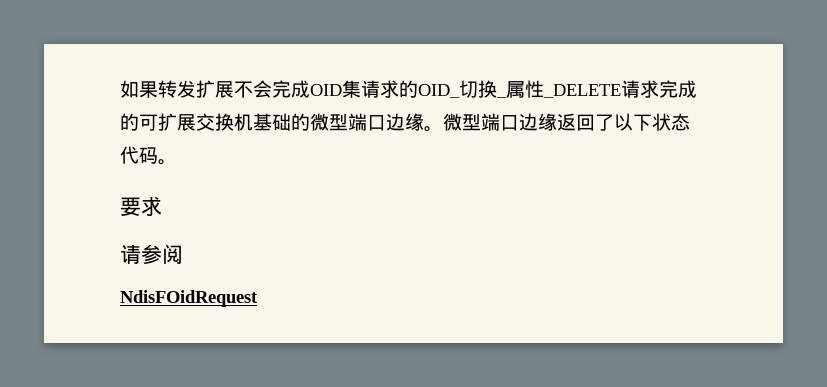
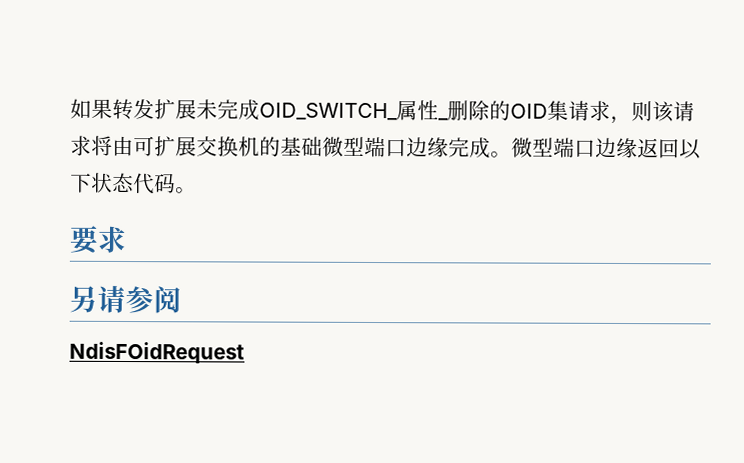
- 如果转发扩展不会完成OID集请求的OID_切换_属性_DELETE请求完成的可扩展交换机基础的微型端口边缘。
+ 如果转发扩展未完成OID_SWITCH_属性_删除的OID集请求，则该请求将由可扩展交换机的基础微型端口边缘完成。
- 微型端口边缘返回了以下状态代码。
+ 微型端口边缘返回以下状态代码。
- 请参阅
+ 另请参阅

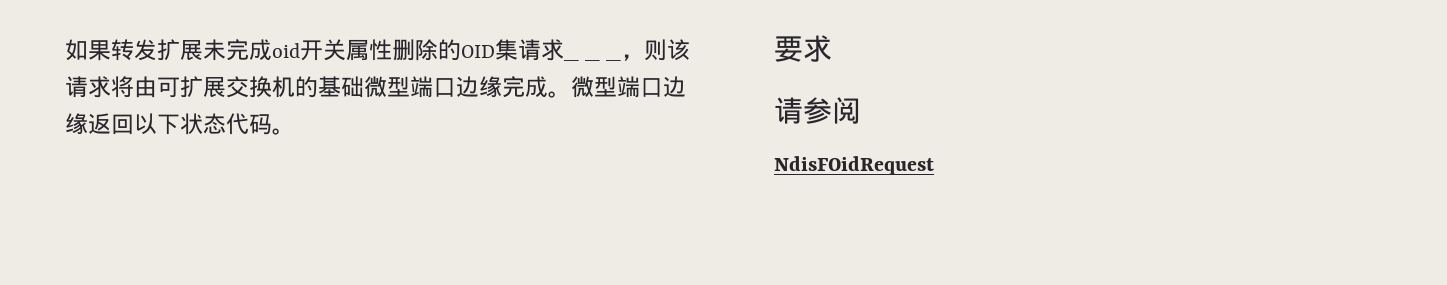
- 如果转发扩展未完成OID_SWITCH_属性_删除的OID集请求，则该请求将由可扩展交换机的基础微型端口边缘完成。
+ 如果转发扩展未完成oid开关属性删除的OID集请求_ _ _，则该请求将由可扩展交换机的基础微型端口边缘完成。
- 另请参阅
+ 请参阅

